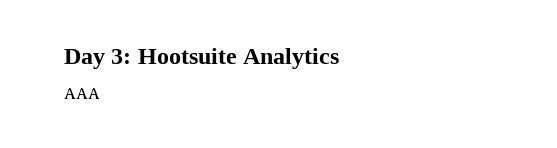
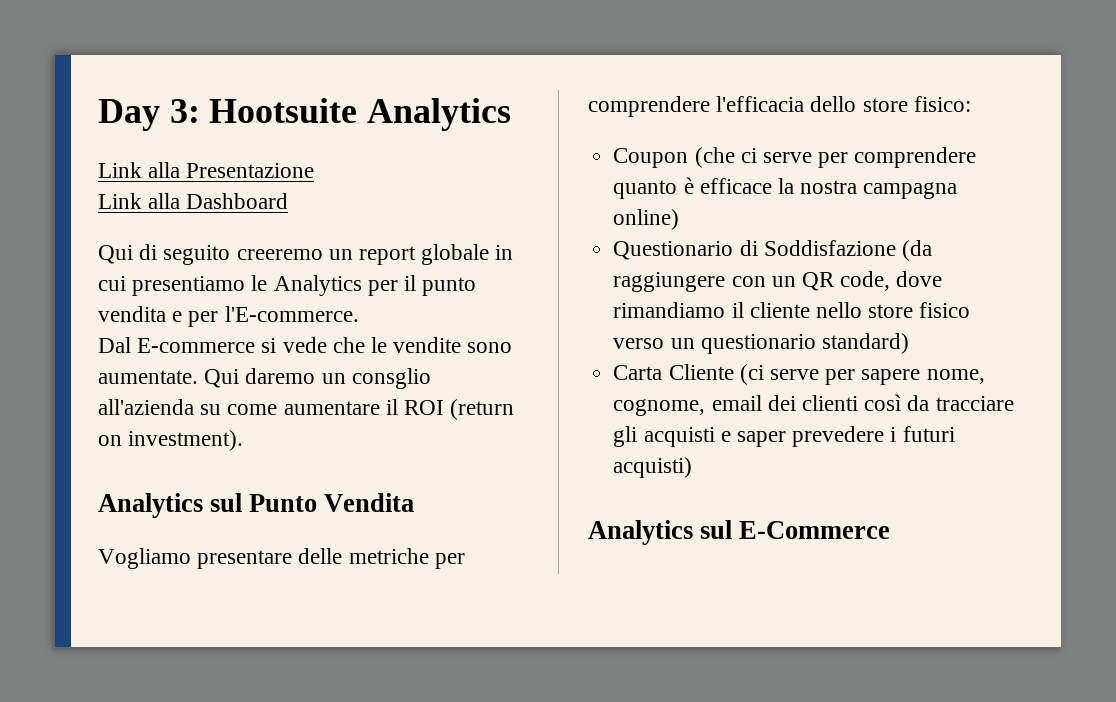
- AAA
+ Link alla Presentazione
+ Link alla Dashboard
+ Qui di seguito creeremo un report globale in cui presentiamo le Analytics per il punto vendita e per l'E-commerce.
+ Dal E-commerce si vede che le vendite sono aumentate. Qui daremo un consglio all'azienda su come aumentare il ROI (return on investment).
+ Analytics sul Punto Vendita
+ Vogliamo presentare delle metriche per comprendere l'efficacia dello store fisico:
+ Coupon (che ci serve per comprendere quanto è efficace la nostra campagna online)
+ Questionario di Soddisfazione (da raggiungere con un QR code, dove rimandiamo il cliente nello store fisico verso un questionario standard)
+ Carta Cliente (ci serve per sapere nome, cognome, email dei clienti così da tracciare gli acquisti e saper prevedere i futuri acquisti)
+ Analytics sul E-Commerce

